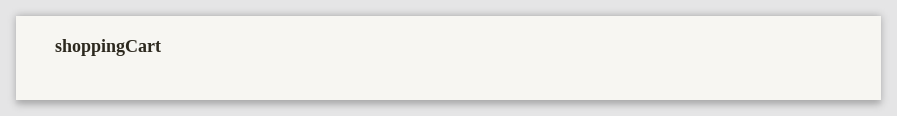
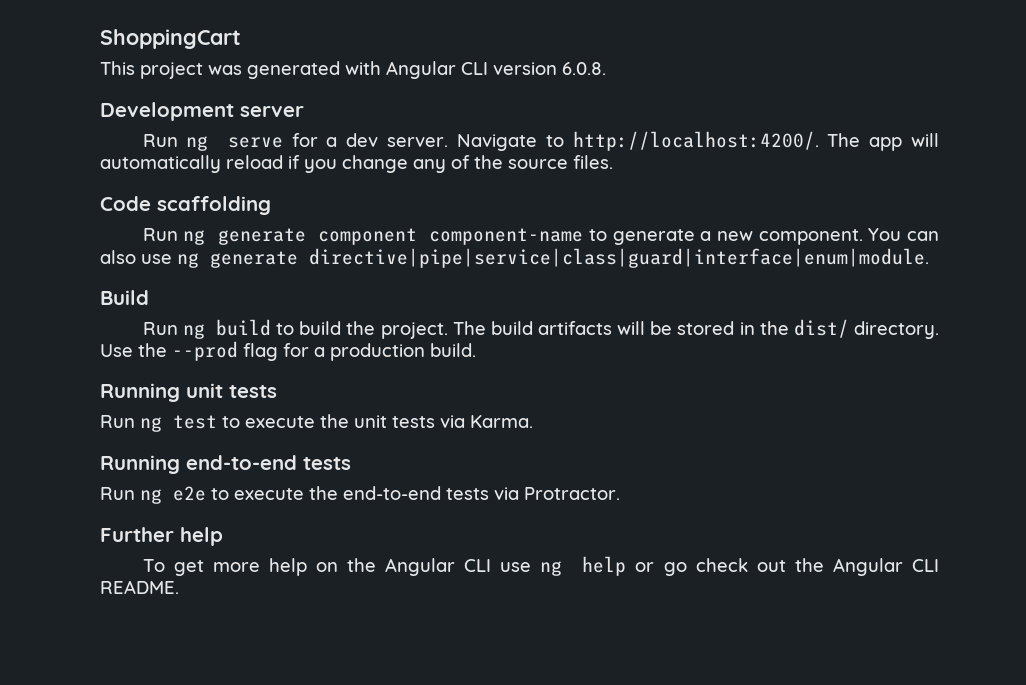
- shoppingCart
+ ShoppingCart
+ This project was generated with Angular CLI version 6.0.8.
+ Development server
+ Run ng serve for a dev server. Navigate to http://localhost:4200/. The app will automatically reload if you change any of the source files.
+ Code scaffolding
+ Run ng generate component component-name to generate a new component. You can also use ng generate directive|pipe|service|class|guard|interface|enum|module.
+ Build
+ Run ng build to build the project. The build artifacts will be stored in the dist/ directory. Use the --prod flag for a production build.
+ Running unit tests
+ Run ng test to execute the unit tests via Karma.
+ Running end-to-end tests
+ Run ng e2e to execute the end-to-end tests via Protractor.
+ Further help
+ To get more help on the Angular CLI use ng help or go check out the Angular CLI README.

